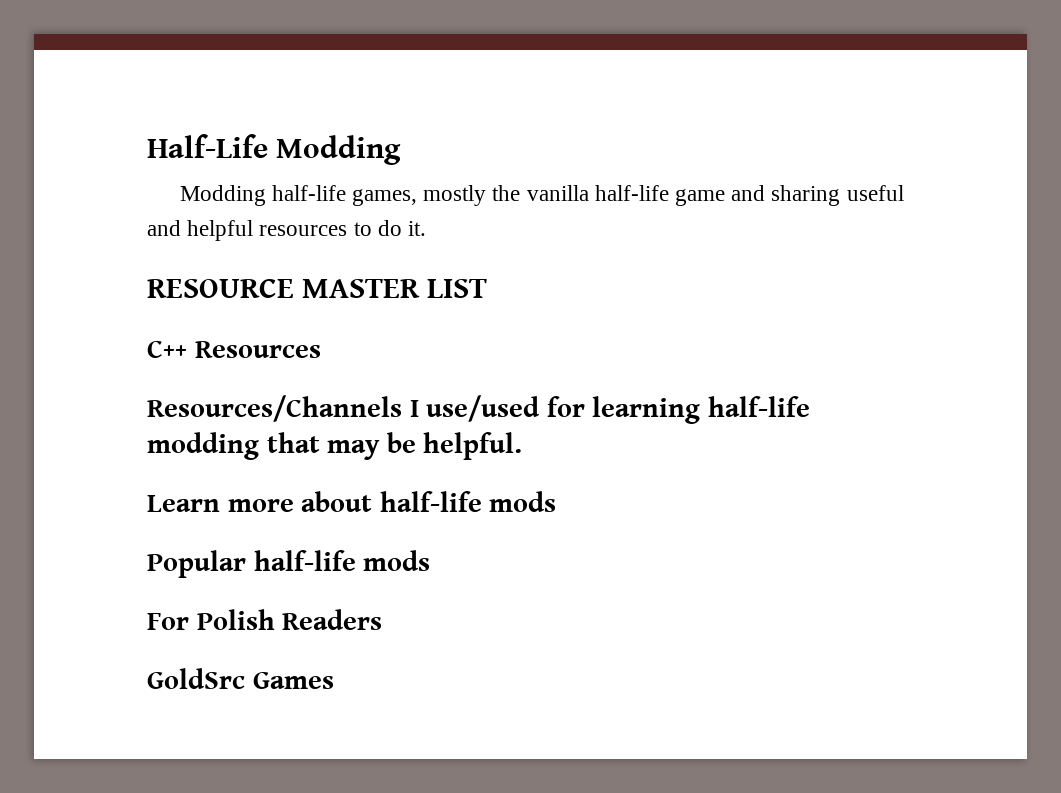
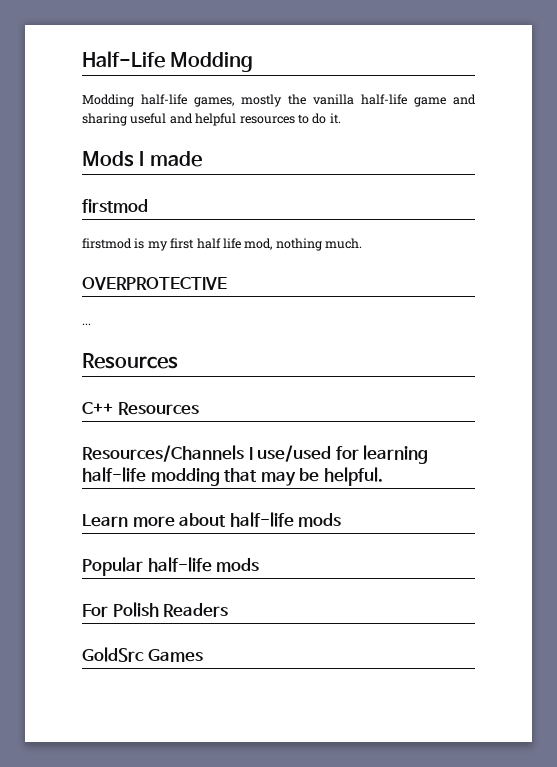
- RESOURCE MASTER LIST
+ Mods I made
+ firstmod
+ firstmod is my first half life mod, nothing much.
+ OVERPROTECTIVE
+ ...
+ Resources

